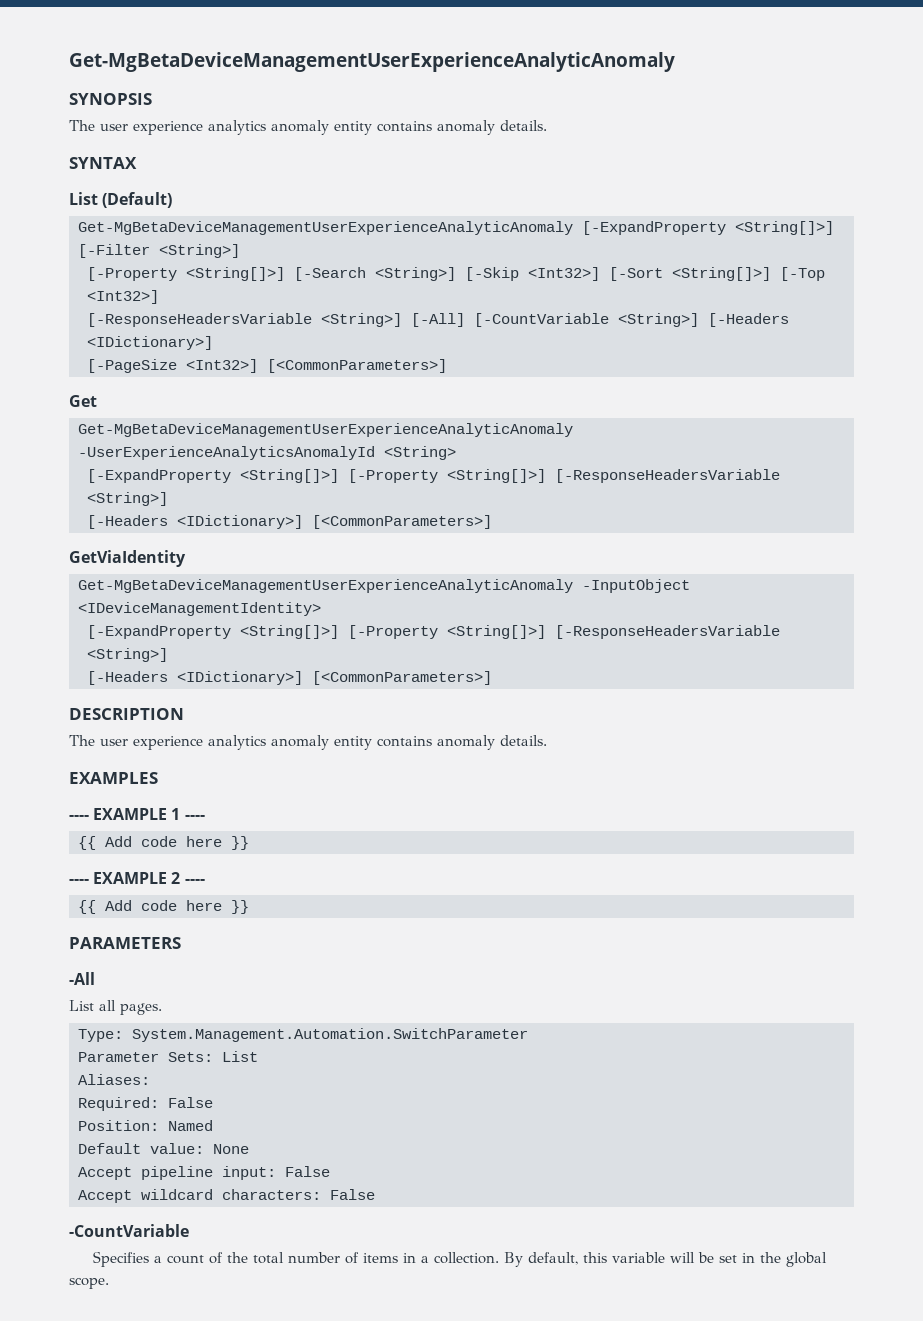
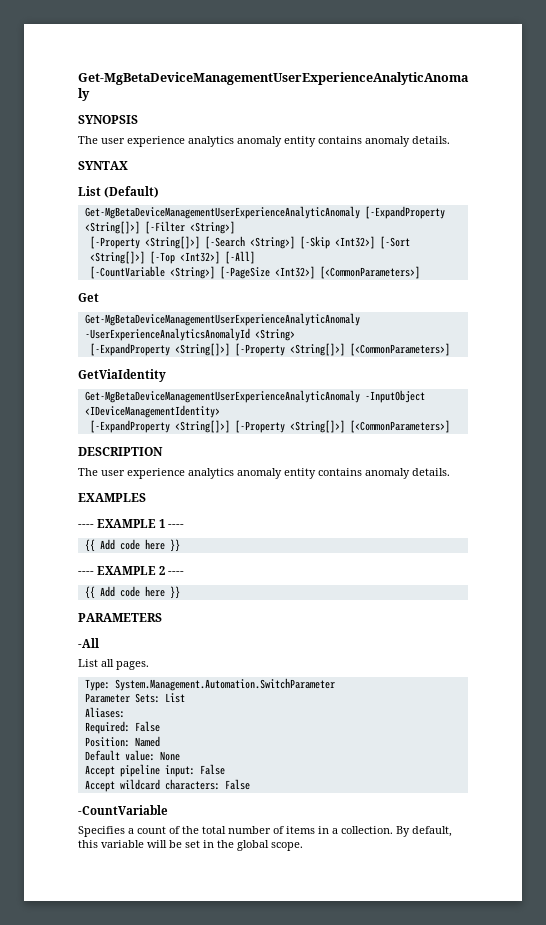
- [-Property <String[]>] [-Search <String>] [-Skip <Int32>] [-Sort <String[]>] [-Top <Int32>]
- [-ResponseHeadersVariable <String>] [-All] [-CountVariable <String>] [-Headers <IDictionary>]
- [-PageSize <Int32>] [<CommonParameters>]
+ [-Property <String[]>] [-Search <String>] [-Skip <Int32>] [-Sort <String[]>] [-Top <Int32>] [-All]
+ [-CountVariable <String>] [-PageSize <Int32>] [<CommonParameters>]
  Get-MgBetaDeviceManagementUserExperienceAnalyticAnomaly -UserExperienceAnalyticsAnomalyId <String>
- [-ExpandProperty <String[]>] [-Property <String[]>] [-ResponseHeadersVariable <String>]
- [-Headers <IDictionary>] [<CommonParameters>]
+ [-ExpandProperty <String[]>] [-Property <String[]>] [<CommonParameters>]
  Get-MgBetaDeviceManagementUserExperienceAnalyticAnomaly -InputObject <IDeviceManagementIdentity>
- [-ExpandProperty <String[]>] [-Property <String[]>] [-ResponseHeadersVariable <String>]
- [-Headers <IDictionary>] [<CommonParameters>]
+ [-ExpandProperty <String[]>] [-Property <String[]>] [<CommonParameters>]

